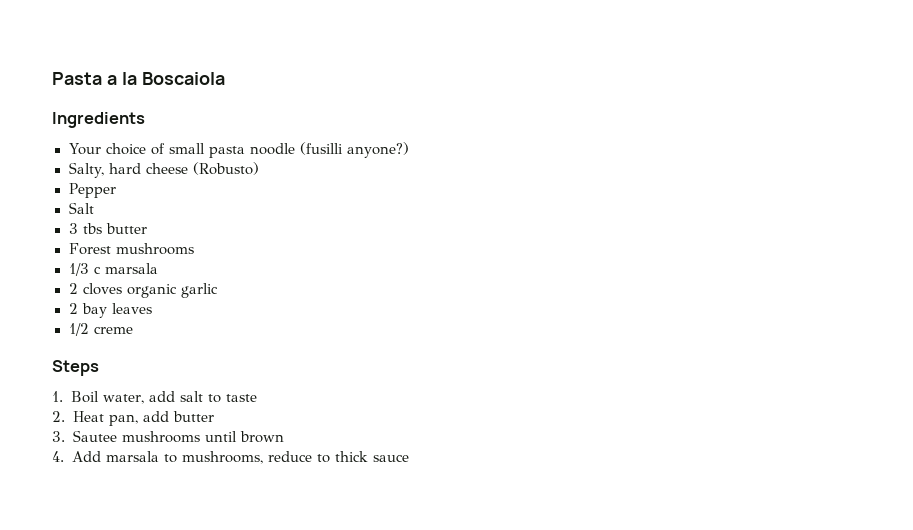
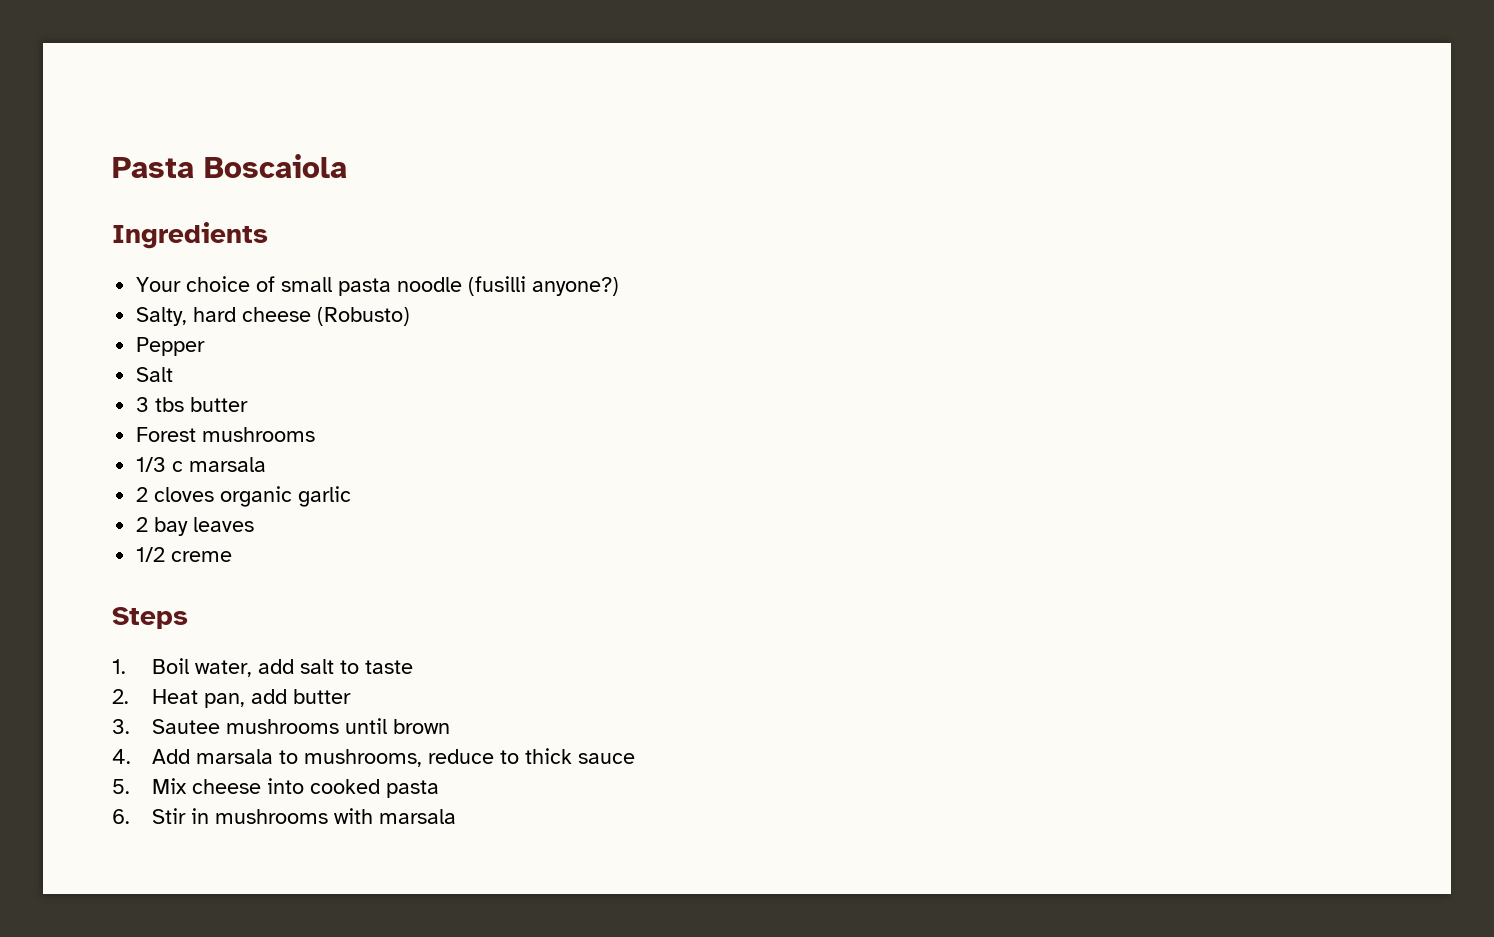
- Pasta a la Boscaiola
+ Pasta Boscaiola
+ 5. Mix cheese into cooked pasta
+ 6. Stir in mushrooms with marsala

